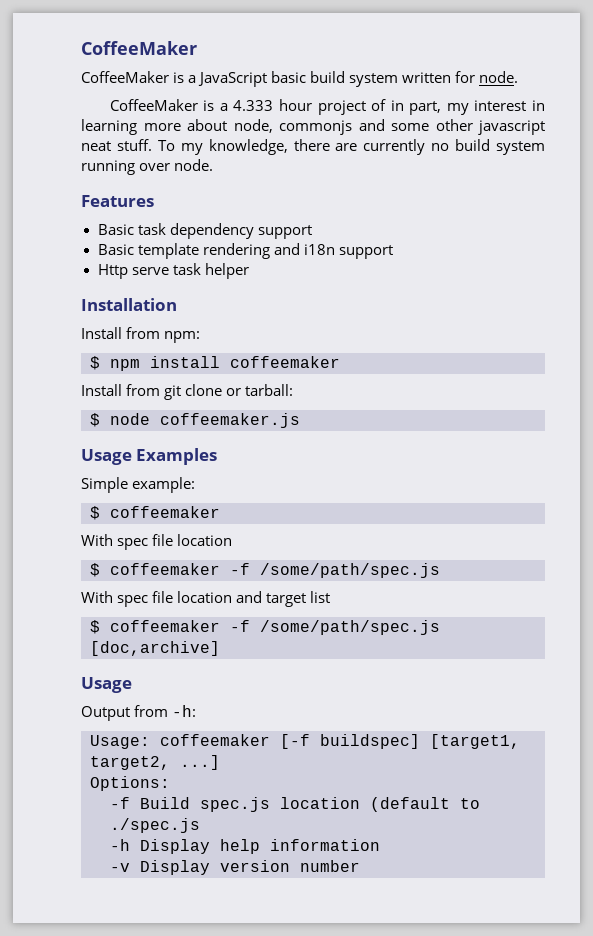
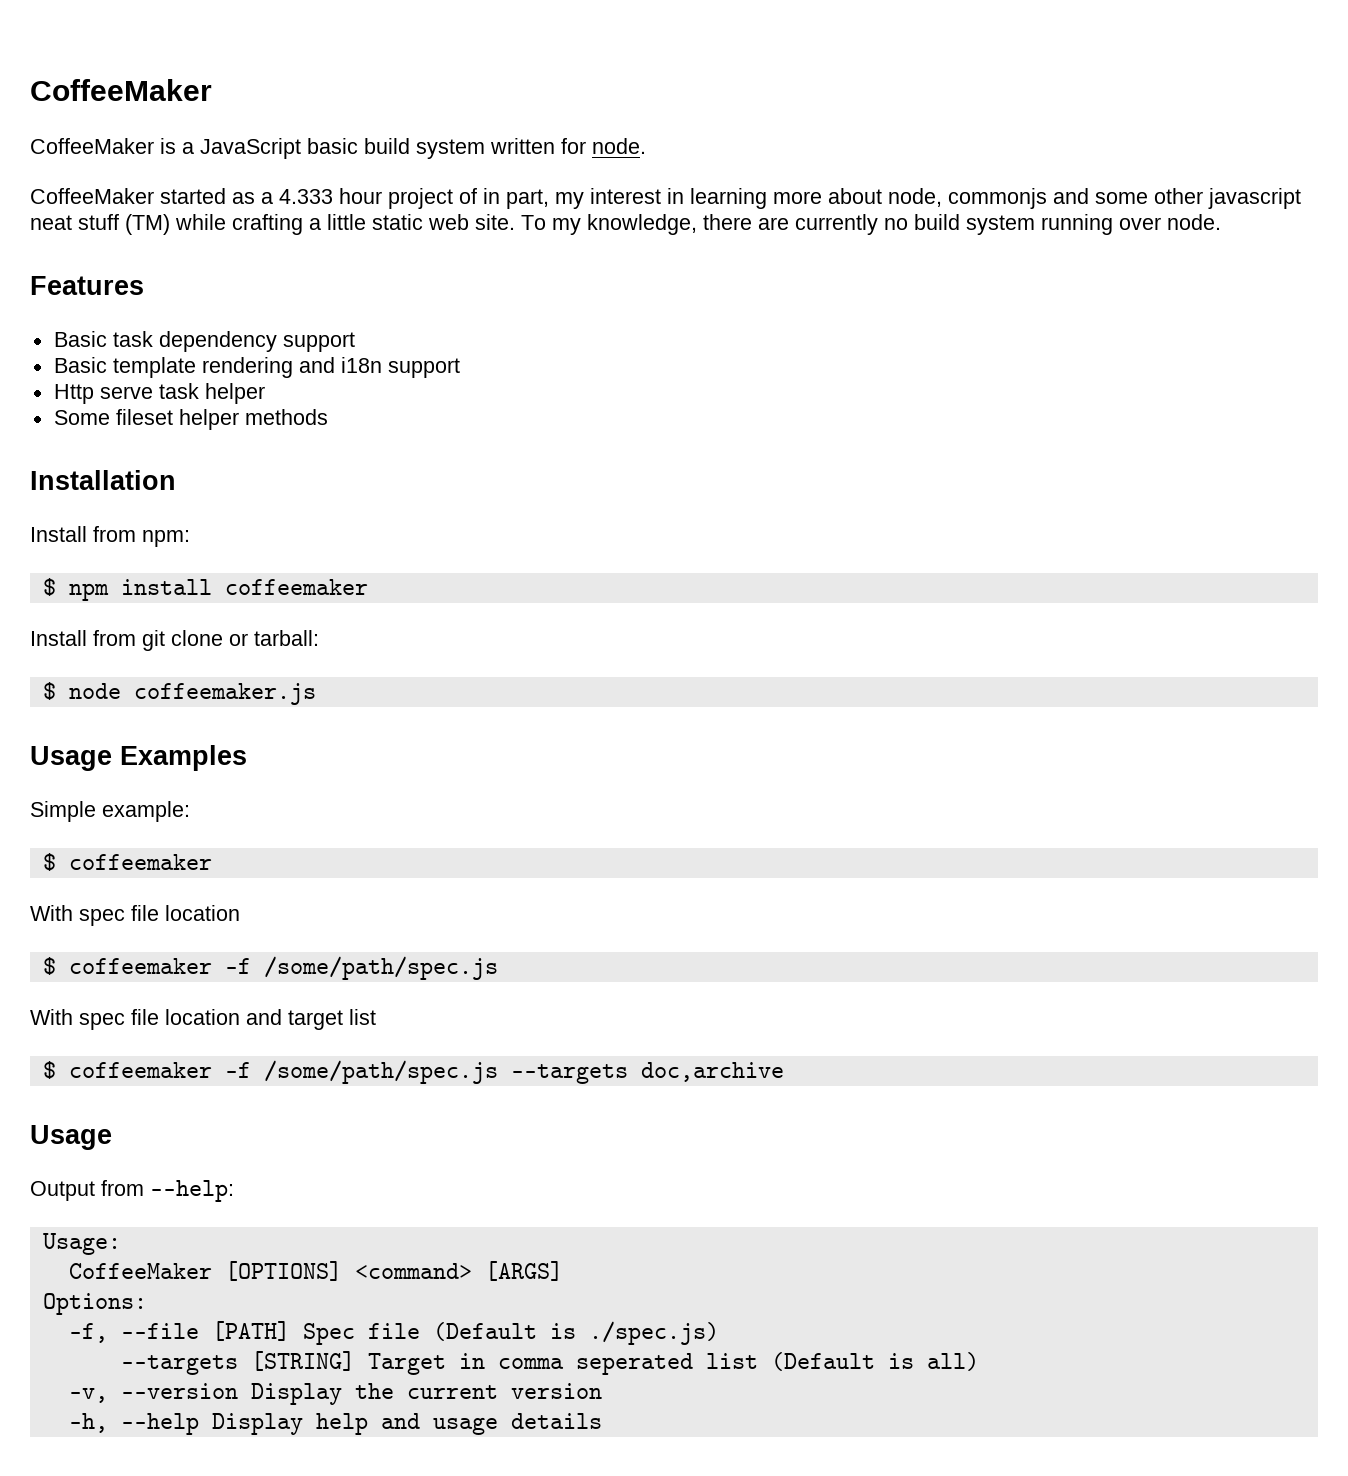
- CoffeeMaker is a 4.333 hour project of in part, my interest in learning more about node, commonjs and some other javascript neat stuff.
+ CoffeeMaker started as a 4.333 hour project of in part, my interest in learning more about node, commonjs and some other javascript neat stuff (TM) while crafting a little static web site.
+ Some fileset helper methods
- $ coffeemaker -f /some/path/spec.js [doc,archive]
+ $ coffeemaker -f /some/path/spec.js --targets doc,archive
- Output from -h:
+ Output from --help:
- Usage: coffeemaker [-f buildspec] [target1, target2, ...]
+ Usage:
+ CoffeeMaker [OPTIONS] <command> [ARGS]
  Options:
- -f Build spec.js location (default to ./spec.js
- -h Display help information
- -v Display version number
+ -f, --file [PATH] Spec file (Default is ./spec.js)
+ --targets [STRING] Target in comma seperated list (Default is all)
+ -v, --version Display the current version
+ -h, --help Display help and usage details

